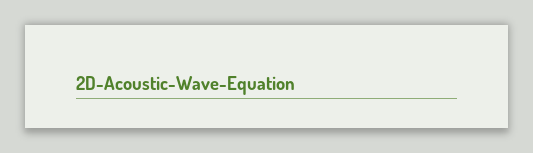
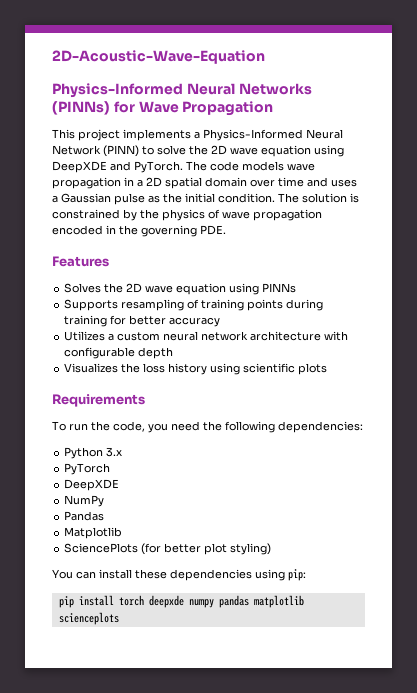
+ Physics-Informed Neural Networks (PINNs) for Wave Propagation
+ This project implements a Physics-Informed Neural Network (PINN) to solve the 2D wave equation using DeepXDE and PyTorch. The code models wave propagation in a 2D spatial domain over time and uses a Gaussian pulse as the initial condition. The solution is constrained by the physics of wave propagation encoded in the governing PDE.
+ Features
+ Solves the 2D wave equation using PINNs
+ Supports resampling of training points during training for better accuracy
+ Utilizes a custom neural network architecture with configurable depth
+ Visualizes the loss history using scientific plots
+ Requirements
+ To run the code, you need the following dependencies:
+ Python 3.x
+ PyTorch
+ DeepXDE
+ NumPy
+ Pandas
+ Matplotlib
+ SciencePlots (for better plot styling)
+ You can install these dependencies using pip:
+ pip install torch deepxde numpy pandas matplotlib scienceplots

